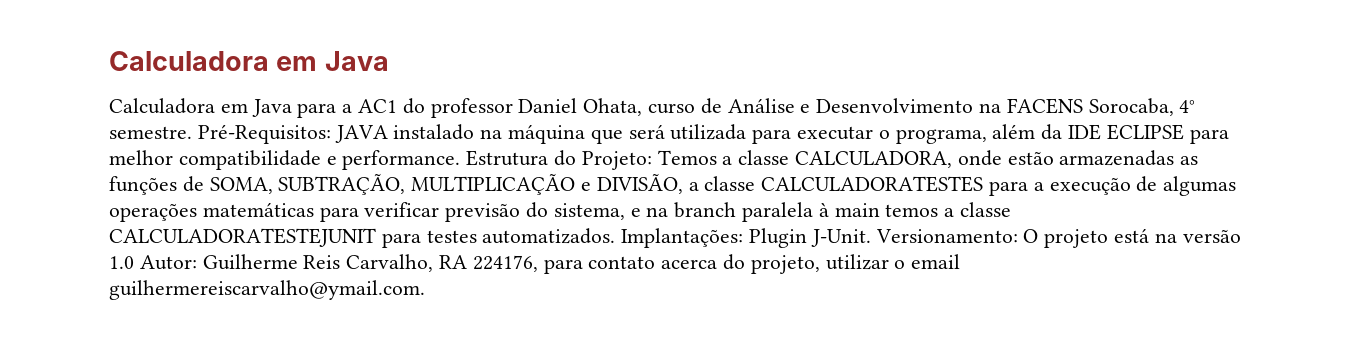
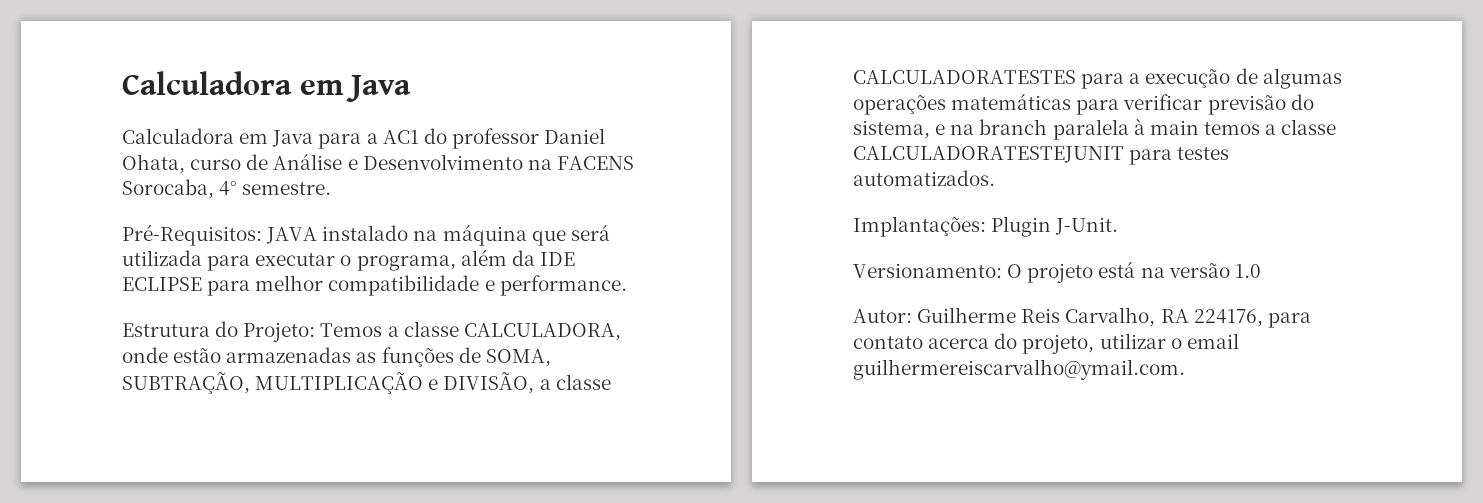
- Calculadora em Java para a AC1 do professor Daniel Ohata, curso de Análise e Desenvolvimento na FACENS Sorocaba, 4° semestre. Pré-Requisitos:
+ Calculadora em Java para a AC1 do professor Daniel Ohata, curso de Análise e Desenvolvimento na FACENS Sorocaba, 4° semestre.
+ Pré-Requisitos:
- JAVA instalado na máquina que será utilizada para executar o programa, além da IDE ECLIPSE para melhor compatibilidade e performance. Estrutura do Projeto:
+ JAVA instalado na máquina que será utilizada para executar o programa, além da IDE ECLIPSE para melhor compatibilidade e performance.
+ Estrutura do Projeto:
- Temos a classe CALCULADORA, onde estão armazenadas as funções de SOMA, SUBTRAÇÃO, MULTIPLICAÇÃO e DIVISÃO, a classe CALCULADORATESTES para a execução de algumas operações matemáticas para verificar previsão do sistema, e na branch paralela à main temos a classe CALCULADORATESTEJUNIT para testes automatizados. Implantações:
+ Temos a classe CALCULADORA, onde estão armazenadas as funções de SOMA, SUBTRAÇÃO, MULTIPLICAÇÃO e DIVISÃO, a classe CALCULADORATESTES para a execução de algumas operações matemáticas para verificar previsão do sistema, e na branch paralela à main temos a classe CALCULADORATESTEJUNIT para testes automatizados.
+ Implantações:
- Plugin J-Unit. Versionamento:
+ Plugin J-Unit.
+ Versionamento:
- O projeto está na versão 1.0 Autor:
+ O projeto está na versão 1.0
+ Autor:

